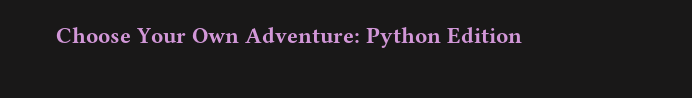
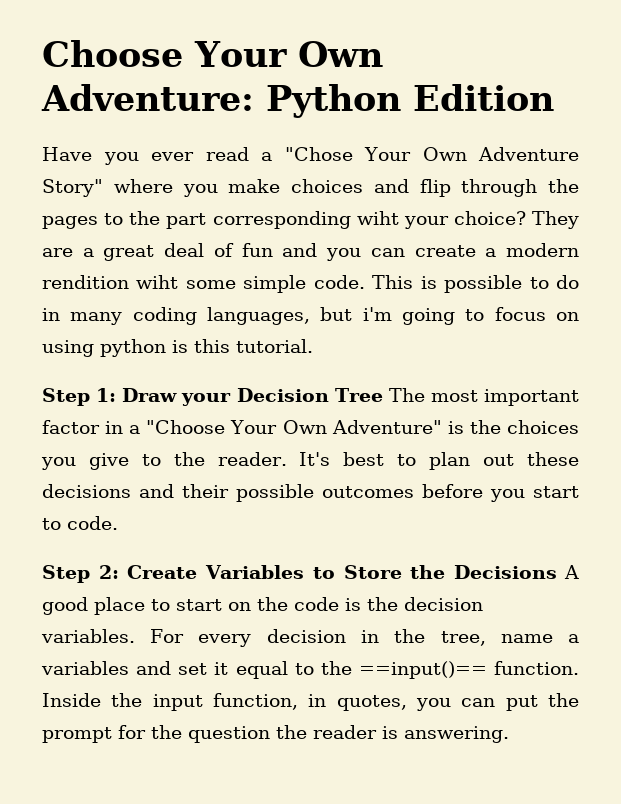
+ Have you ever read a "Chose Your Own Adventure Story" where you make choices and flip through the pages to the part corresponding wiht your choice? They are a great deal of fun and you can create a modern rendition wiht some simple code. This is possible to do in many coding languages, but i'm going to focus on using python is this tutorial.
+ Step 1: Draw your Decision Tree The most important factor in a "Choose Your Own Adventure" is the choices you give to the reader. It's best to plan out these decisions and their possible outcomes before you start to code.
+ Step 2: Create Variables to Store the Decisions A good place to start on the code is the decision variables. For every decision in the tree, name a variables and set it equal to the ==input()== function. Inside the input function, in quotes, you can put the prompt for the question the reader is answering.

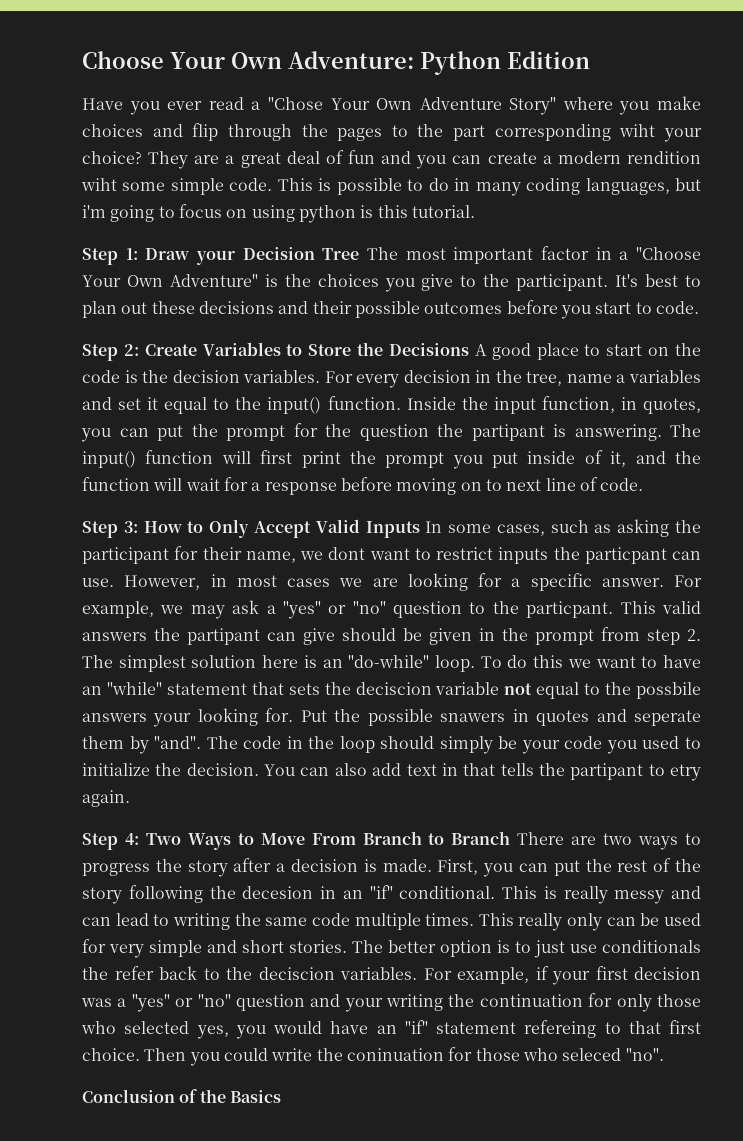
- Step 1: Draw your Decision Tree The most important factor in a "Choose Your Own Adventure" is the choices you give to the reader.
+ Step 1: Draw your Decision Tree The most important factor in a "Choose Your Own Adventure" is the choices you give to the participant.
- For every decision in the tree, name a variables and set it equal to the ==input()== function.
+ For every decision in the tree, name a variables and set it equal to the input() function.
- Inside the input function, in quotes, you can put the prompt for the question the reader is answering.
+ Inside the input function, in quotes, you can put the prompt for the question the partipant is answering.
+ The input() function will first print the prompt you put inside of it, and the function will wait for a response before moving on to next line of code.
+ Step 3: How to Only Accept Valid Inputs In some cases, such as asking the participant for their name, we dont want to restrict inputs the particpant can use. However, in most cases we are looking for a specific answer. For example, we may ask a "yes" or "no" question to the particpant. This valid answers the partipant can give should be given in the prompt from step 2. The simplest solution here is an "do-while" loop. To do this we want to have an "while" statement that sets the deciscion variable not equal to the possbile answers your looking for. Put the possible snawers in quotes and seperate them by "and". The code in the loop should simply be your code you used to initialize the decision. You can also add text in that tells the partipant to etry again.
+ Step 4: Two Ways to Move From Branch to Branch There are two ways to progress the story after a decision is made. First, you can put the rest of the story following the decesion in an "if" conditional. This is really messy and can lead to writing the same code multiple times. This really only can be used for very simple and short stories. The better option is to just use conditionals the refer back to the deciscion variables. For example, if your first decision was a "yes" or "no" question and your writing the continuation for only those who selected yes, you would have an "if" statement refereing to that first choice. Then you could write the coninuation for those who seleced "no".
+ Conclusion of the Basics

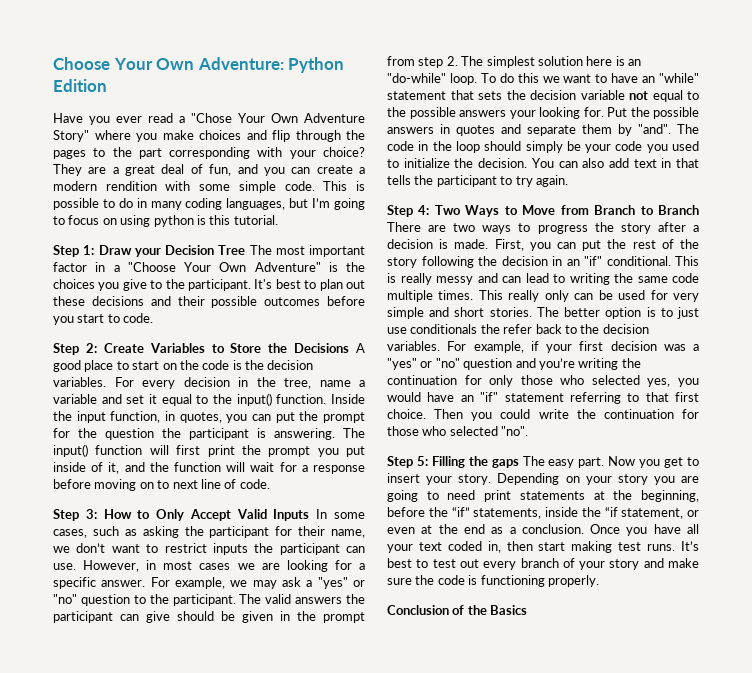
- Have you ever read a "Chose Your Own Adventure Story" where you make choices and flip through the pages to the part corresponding wiht your choice?
+ Have you ever read a "Chose Your Own Adventure Story" where you make choices and flip through the pages to the part corresponding with your choice?
- They are a great deal of fun and you can create a modern rendition wiht some simple code.
+ They are a great deal of fun, and you can create a modern rendition with some simple code.
- This is possible to do in many coding languages, but i'm going to focus on using python is this tutorial.
+ This is possible to do in many coding languages, but I’m going to focus on using python is this tutorial.
- For every decision in the tree, name a variables and set it equal to the input() function.
+ For every decision in the tree, name a variable and set it equal to the input() function.
- Inside the input function, in quotes, you can put the prompt for the question the partipant is answering.
+ Inside the input function, in quotes, you can put the prompt for the question the participant is answering.
- Step 3: How to Only Accept Valid Inputs In some cases, such as asking the participant for their name, we dont want to restrict inputs the particpant can use.
+ Step 3: How to Only Accept Valid Inputs In some cases, such as asking the participant for their name, we don’t want to restrict inputs the participant can use.
- For example, we may ask a "yes" or "no" question to the particpant. This valid answers the partipant can give should be given in the prompt from step 2. The simplest solution here is an "do-while" loop.
+ For example, we may ask a "yes" or "no" question to the participant. The valid answers the participant can give should be given in the prompt from step 2. The simplest solution here is an "do-while" loop.
- To do this we want to have an "while" statement that sets the deciscion variable not equal to the possbile answers your looking for.
+ To do this we want to have an "while" statement that sets the decision variable not equal to the possible answers your looking for.
- Put the possible snawers in quotes and seperate them by "and".
+ Put the possible answers in quotes and separate them by "and".
- You can also add text in that tells the partipant to etry again.
+ You can also add text in that tells the participant to try again.
- Step 4: Two Ways to Move From Branch to Branch There are two ways to progress the story after a decision is made.
+ Step 4: Two Ways to Move from Branch to Branch There are two ways to progress the story after a decision is made.
- First, you can put the rest of the story following the decesion in an "if" conditional.
+ First, you can put the rest of the story following the decision in an "if" conditional.
- The better option is to just use conditionals the refer back to the deciscion variables.
+ The better option is to just use conditionals the refer back to the decision variables.
- For example, if your first decision was a "yes" or "no" question and your writing the continuation for only those who selected yes, you would have an "if" statement refereing to that first choice.
+ For example, if your first decision was a "yes" or "no" question and you’re writing the continuation for only those who selected yes, you would have an "if" statement referring to that first choice.
- Then you could write the coninuation for those who seleced "no".
+ Then you could write the continuation for those who selected "no".
+ Step 5: Filling the gaps The easy part. Now you get to insert your story. Depending on your story you are going to need print statements at the beginning, before the “if” statements, inside the “if statement, or even at the end as a conclusion. Once you have all your text coded in, then start making test runs. It’s best to test out every branch of your story and make sure the code is functioning properly.

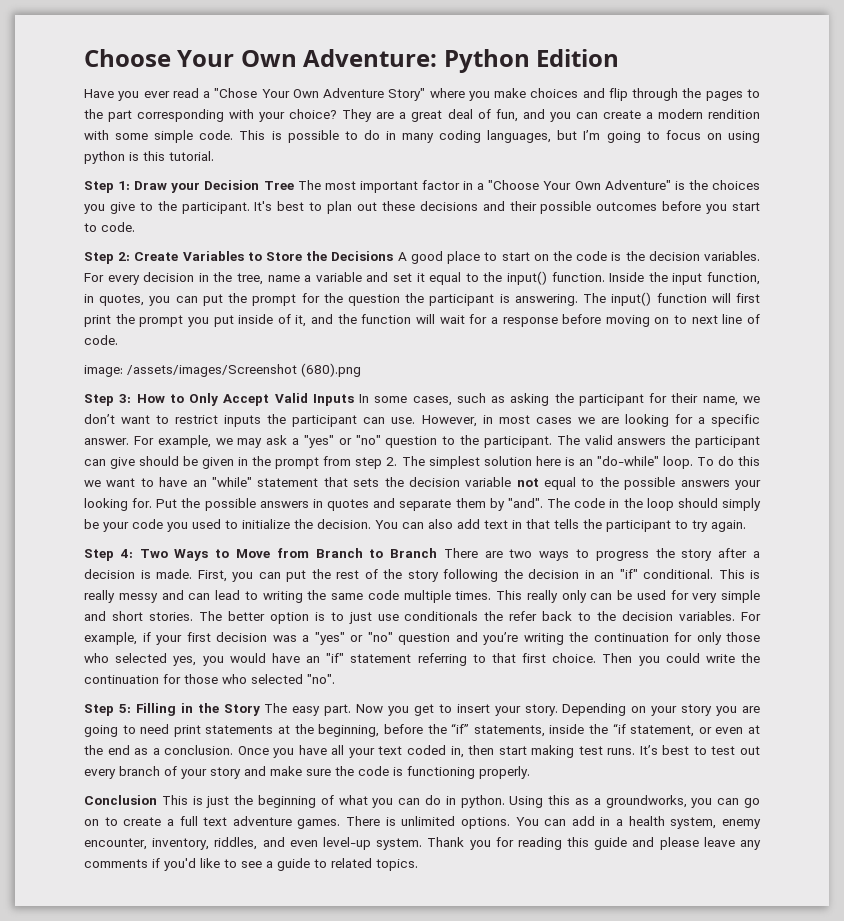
+ image: /assets/images/Screenshot (680).png
- Step 5: Filling the gaps The easy part.
+ Step 5: Filling in the Story The easy part.
- Conclusion of the Basics
+ Conclusion This is just the beginning of what you can do in python. Using this as a groundworks, you can go on to create a full text adventure games. There is unlimited options. You can add in a health system, enemy encounter, inventory, riddles, and even level-up system. Thank you for reading this guide and please leave any comments if you'd like to see a guide to related topics.

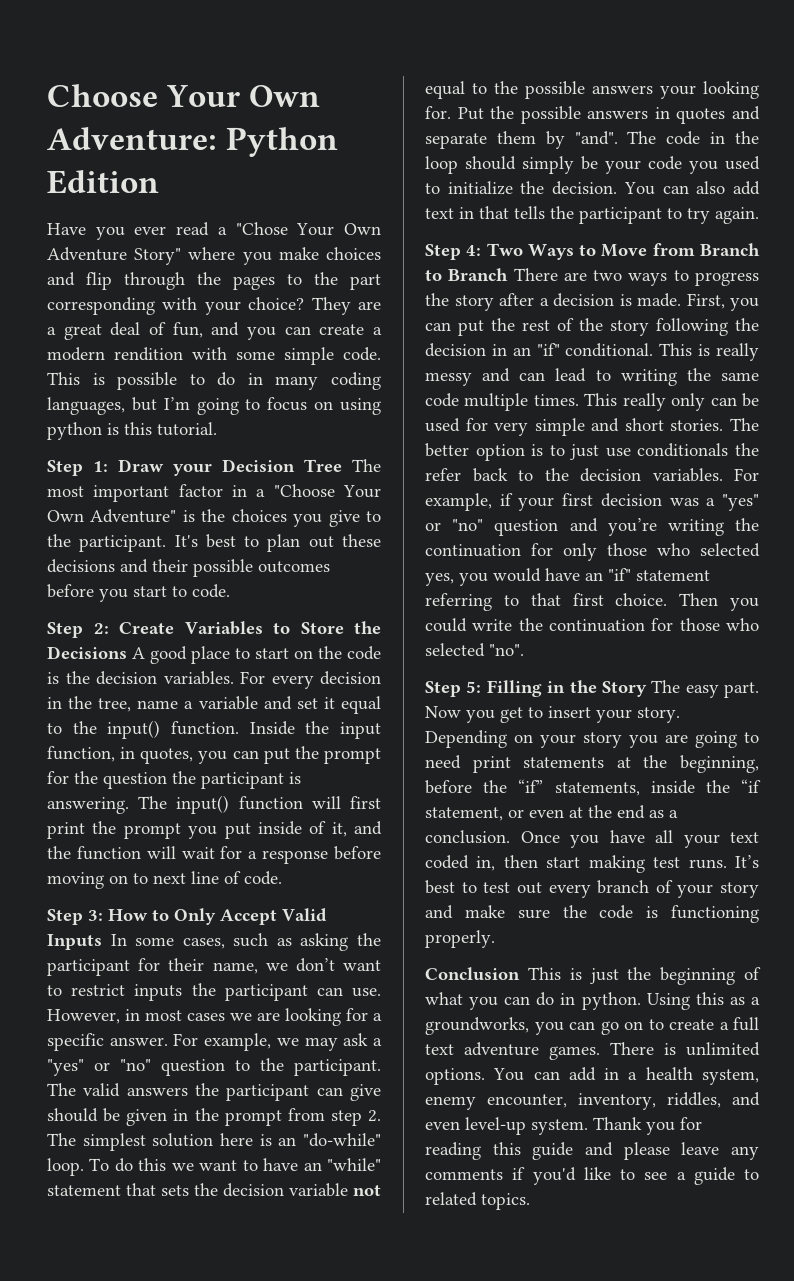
- image: /assets/images/Screenshot (680).png

